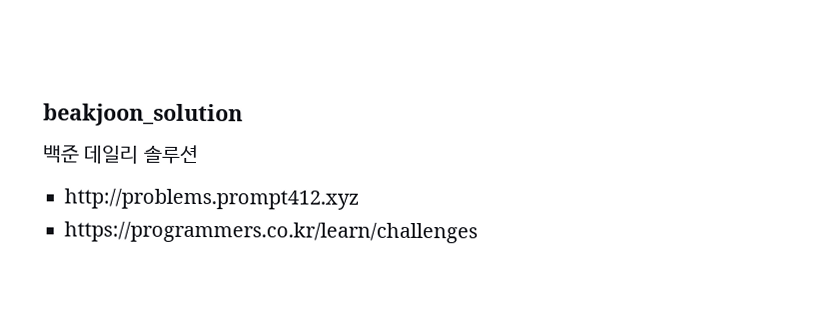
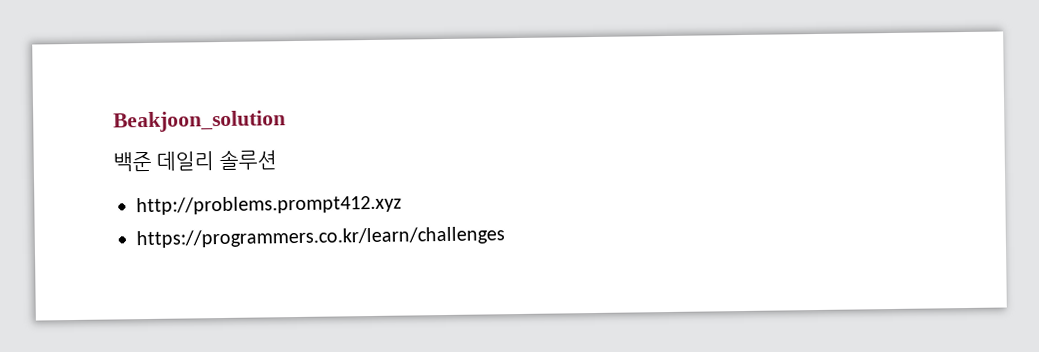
- beakjoon_solution
+ Beakjoon_solution

